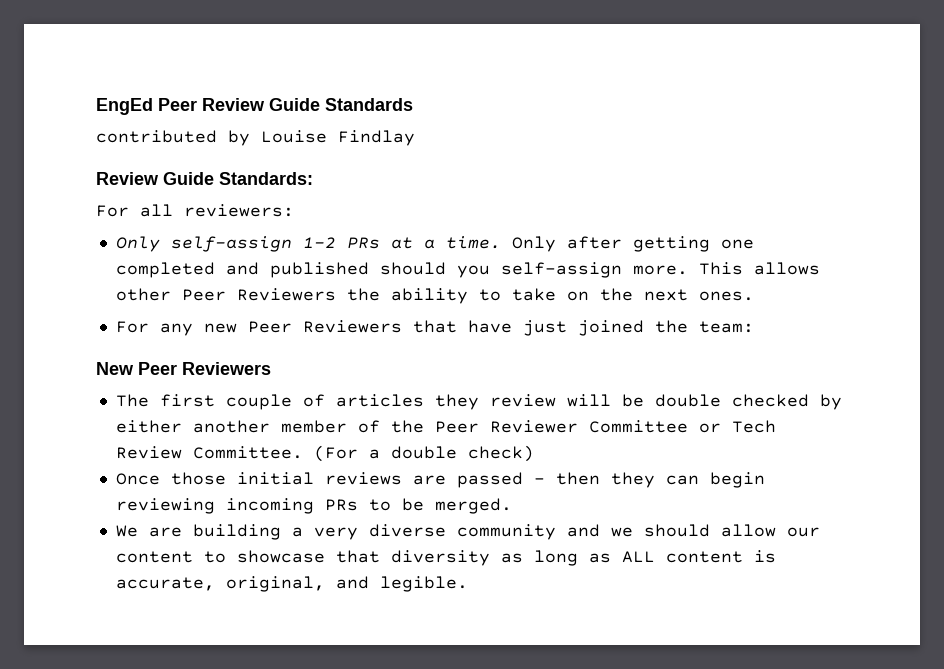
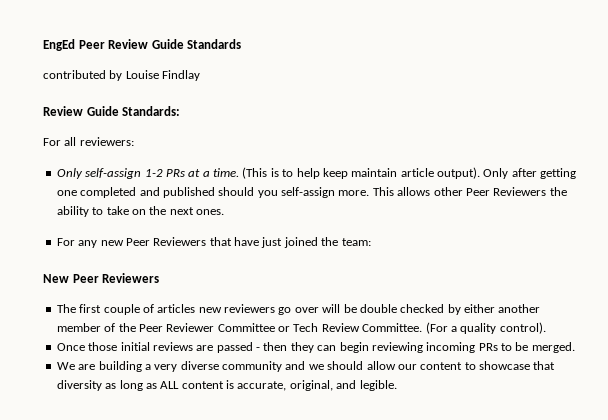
+ (This is to help keep maintain article output).
- The first couple of articles they review will be double checked by either another member of the Peer Reviewer Committee or Tech Review Committee.
+ The first couple of articles new reviewers go over will be double checked by either another member of the Peer Reviewer Committee or Tech Review Committee.
- (For a double check)
+ (For a quality control).

